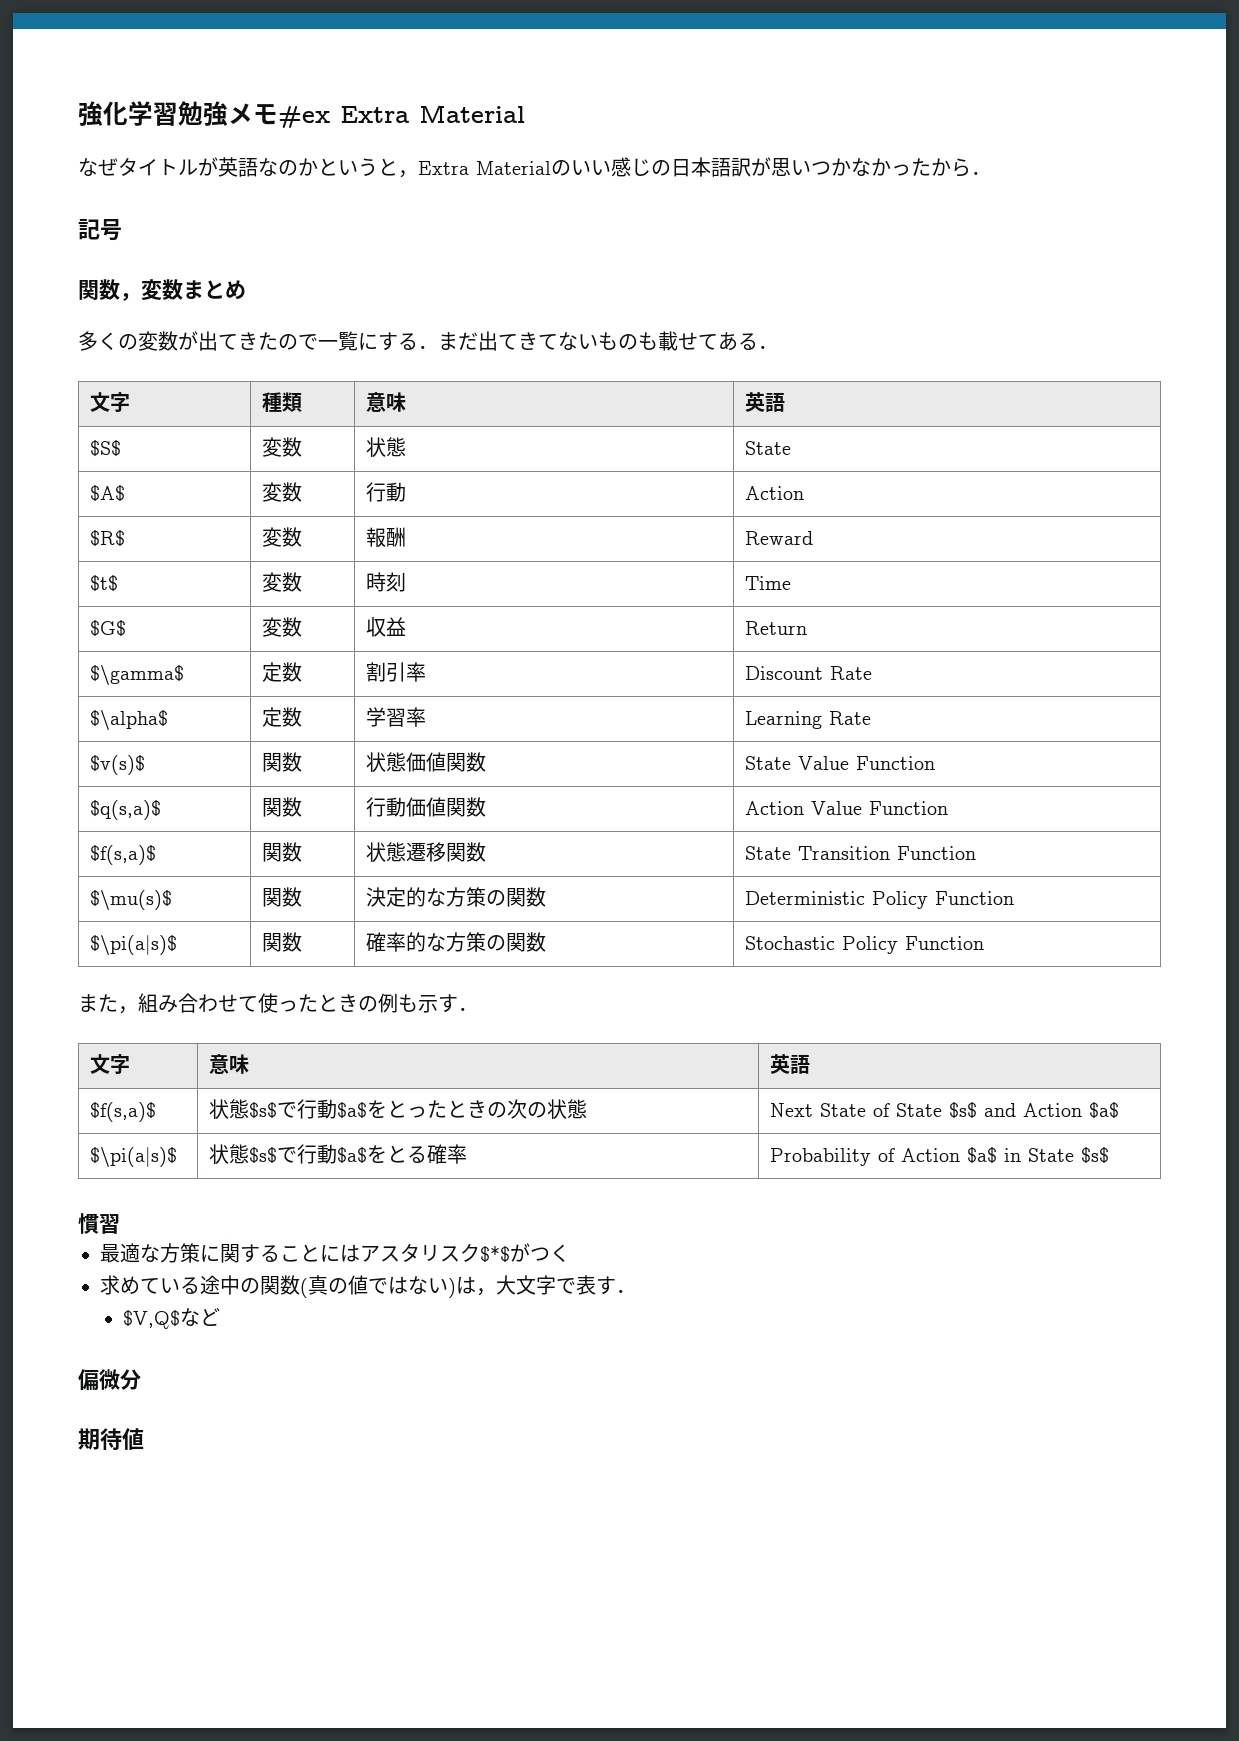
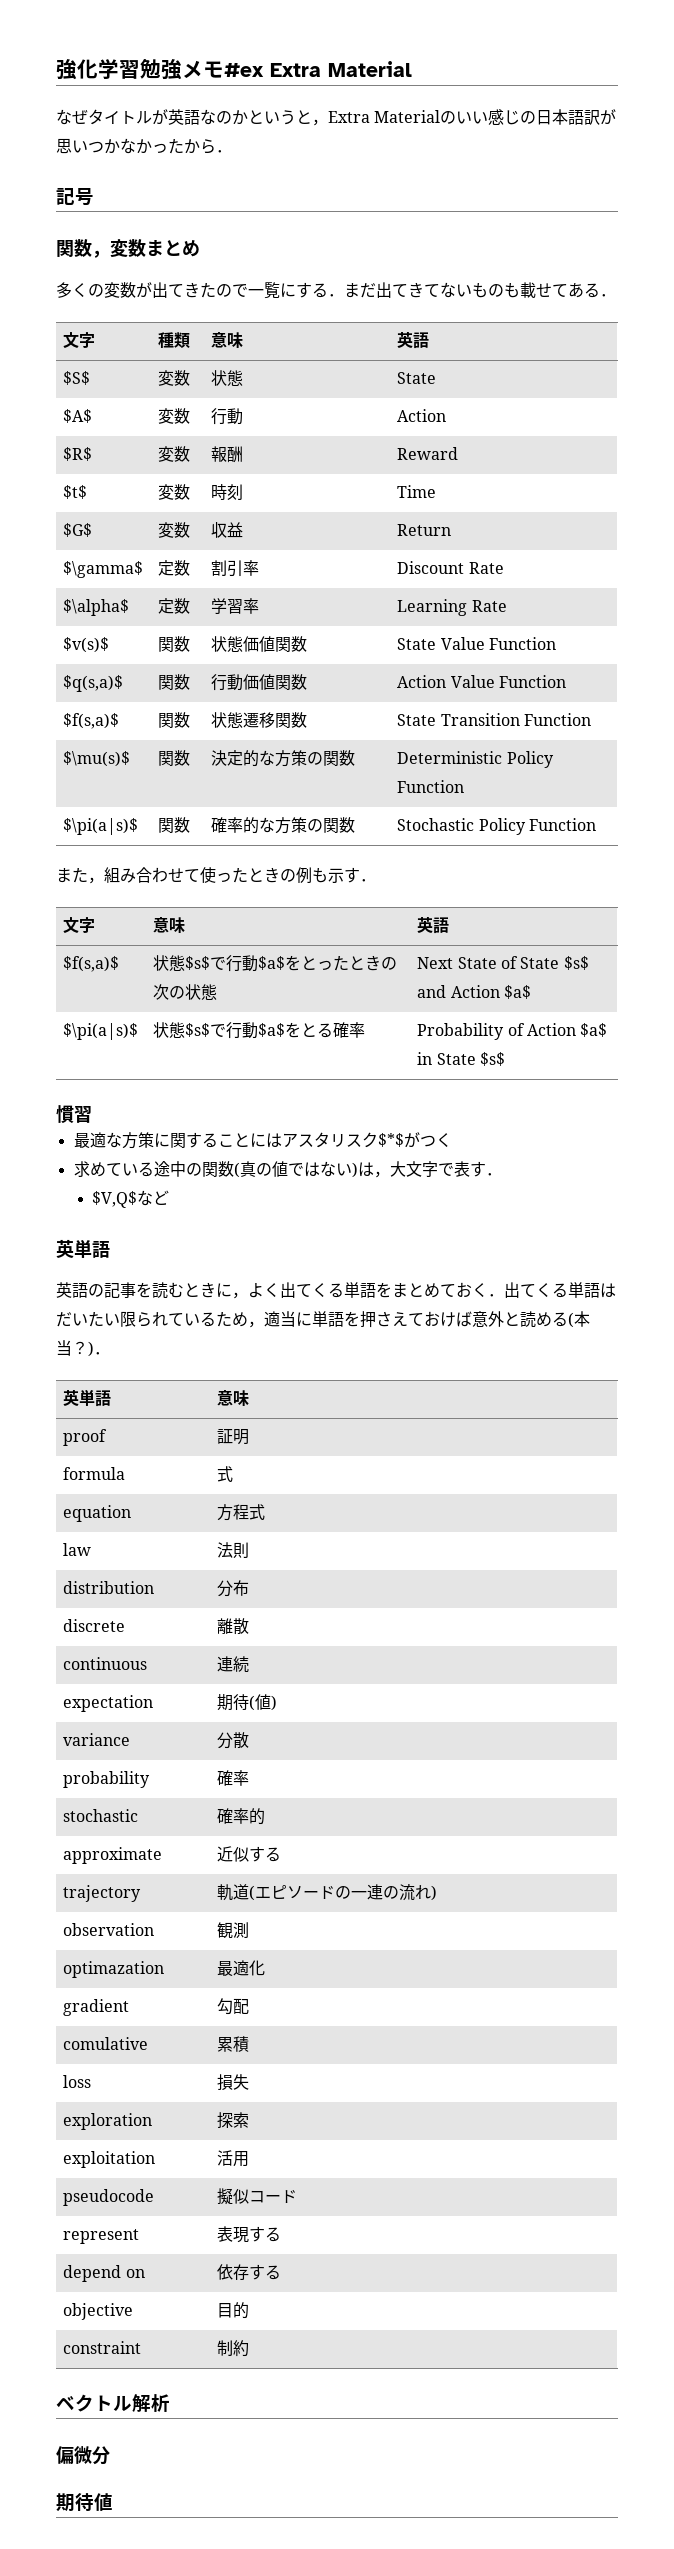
  $V,Q$など
+ 英単語
+ 英語の記事を読むときに，よく出てくる単語をまとめておく．出てくる単語はだいたい限られているため，適当に単語を押さえておけば意外と読める(本当？)．
+ 英単語 | 意味
+ proof | 証明
+ formula | 式
+ equation | 方程式
+ law | 法則
+ distribution | 分布
+ discrete | 離散
+ continuous | 連続
+ expectation | 期待(値)
+ variance | 分散
+ probability | 確率
+ stochastic | 確率的
+ approximate | 近似する
+ trajectory | 軌道(エピソードの一連の流れ)
+ observation | 観測
+ optimazation | 最適化
+ gradient | 勾配
+ comulative | 累積
+ loss | 損失
+ exploration | 探索
+ exploitation | 活用
+ pseudocode | 擬似コード
+ represent | 表現する
+ depend on | 依存する
+ objective | 目的
+ constraint | 制約
+ ベクトル解析

